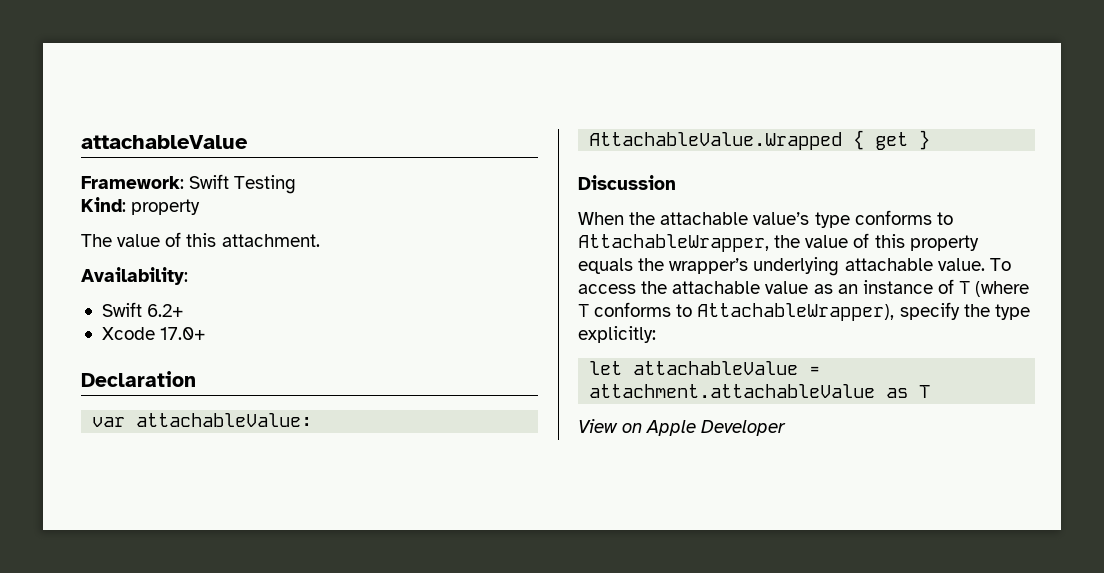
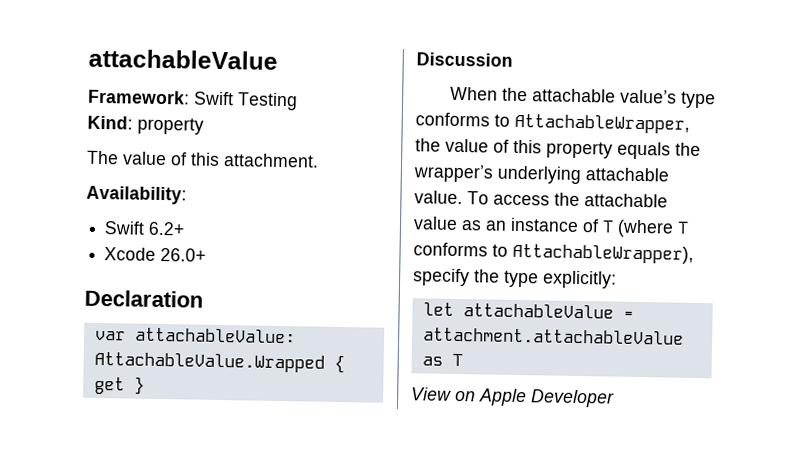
- Xcode 17.0+
+ Xcode 26.0+

